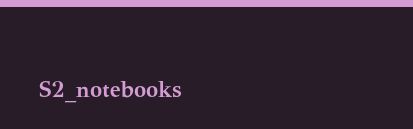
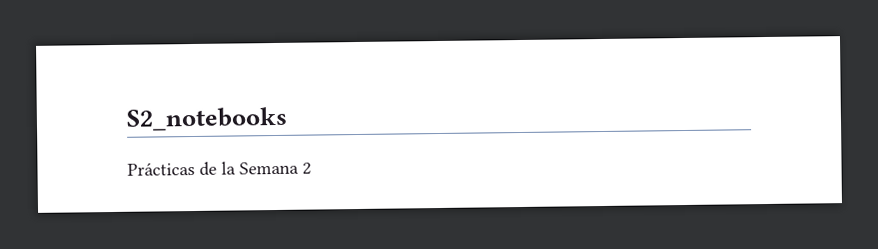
+ Prácticas de la Semana 2

